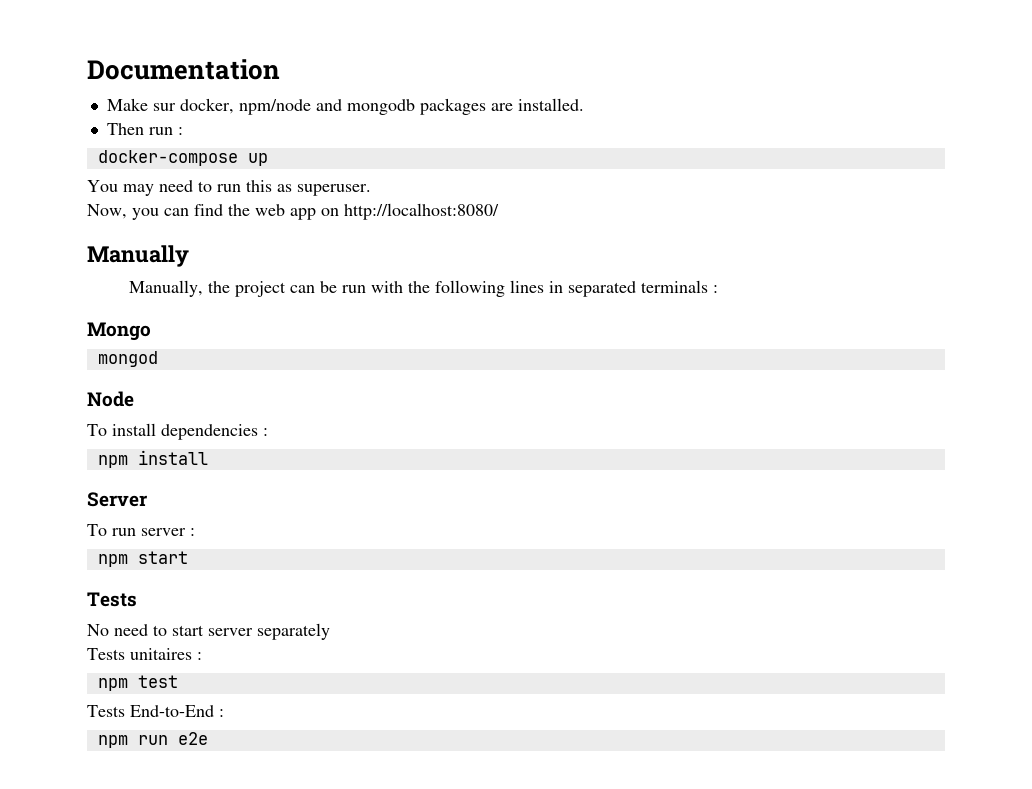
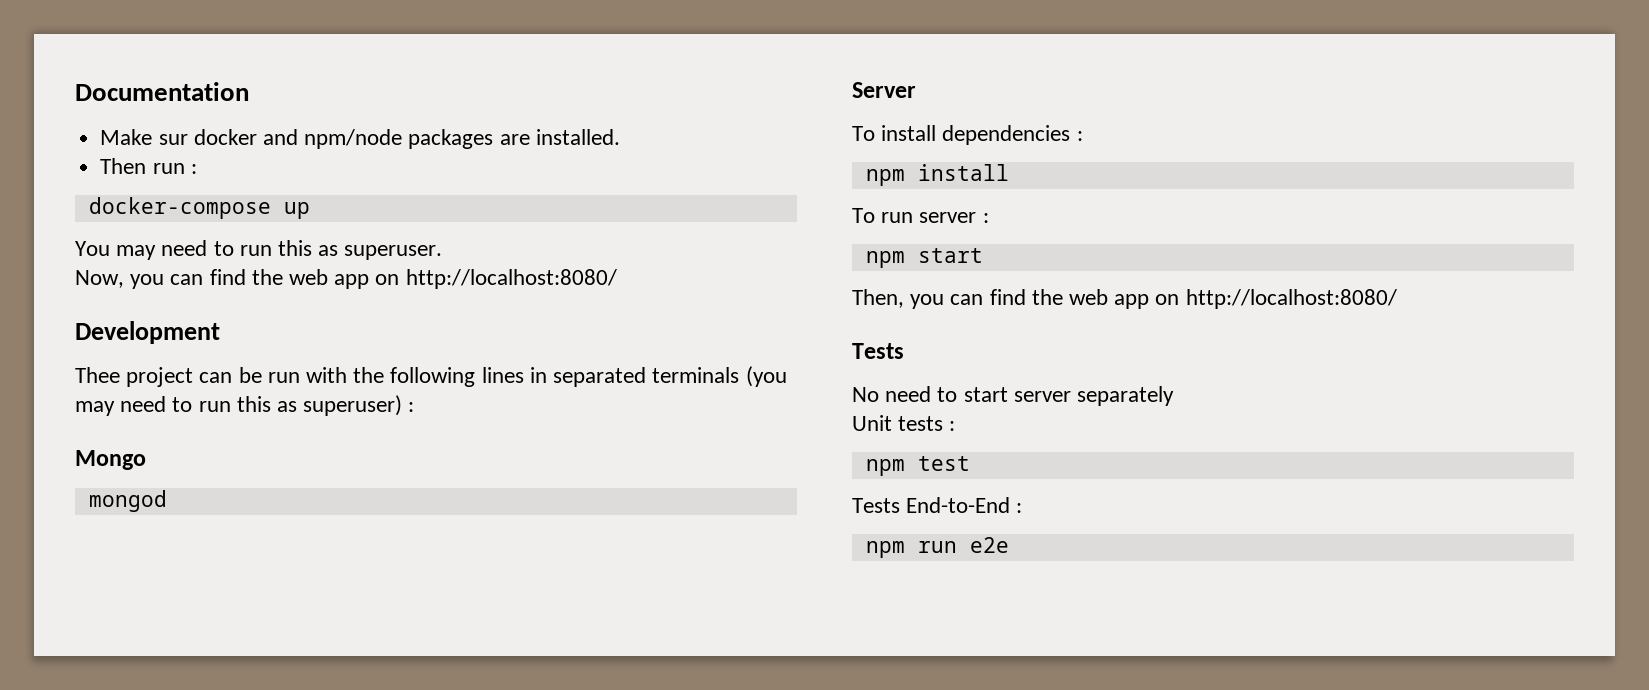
- Make sur docker, npm/node and mongodb packages are installed.
+ Make sur docker and npm/node packages are installed.
- Manually
- Manually, the project can be run with the following lines in separated terminals :
+ Development
+ Thee project can be run with the following lines in separated terminals (you may need to run this as superuser) :
- Node
+ Server
- Server
+ Then, you can find the web app on http://localhost:8080/
- Tests unitaires :
+ Unit tests :

